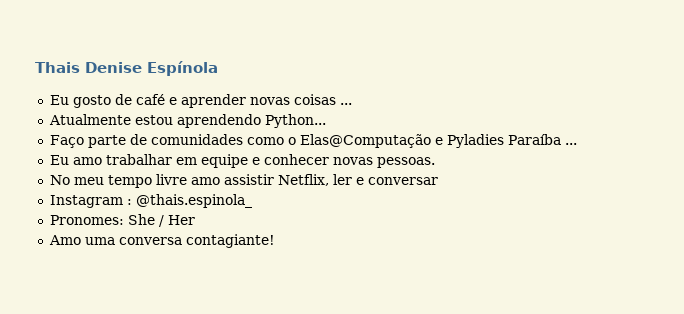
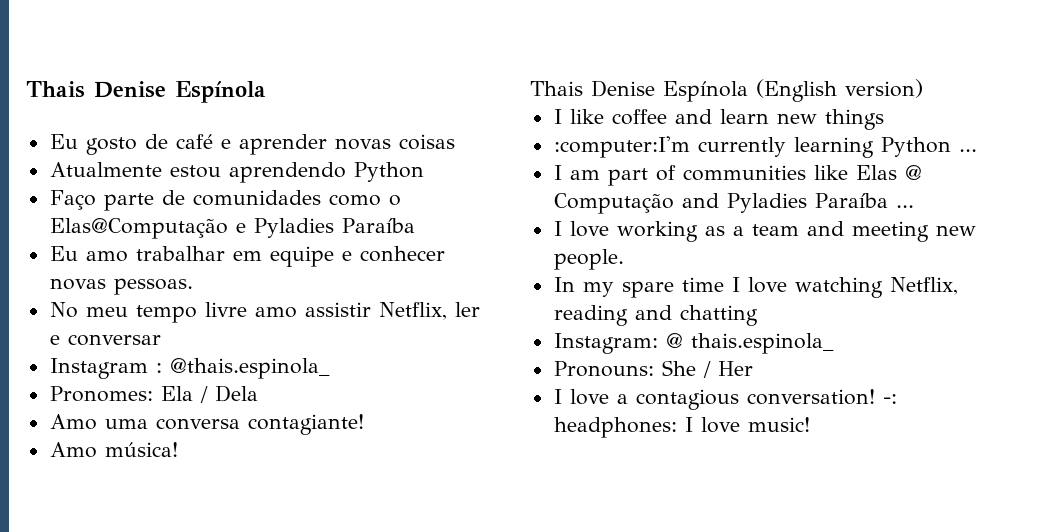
- Eu gosto de café e aprender novas coisas ...
+ Eu gosto de café e aprender novas coisas
- Atualmente estou aprendendo Python...
+ Atualmente estou aprendendo Python
- Faço parte de comunidades como o Elas@Computação e Pyladies Paraíba ...
+ Faço parte de comunidades como o Elas@Computação e Pyladies Paraíba
- Pronomes: She / Her
+ Pronomes: Ela / Dela
+ Amo música!
+ Thais Denise Espínola (English version)
+ I like coffee and learn new things
+ :computer:I'm currently learning Python ...
+ I am part of communities like Elas @ Computação and Pyladies Paraíba ...
+ I love working as a team and meeting new people.
+ In my spare time I love watching Netflix, reading and chatting
+ Instagram: @ thais.espinola_
+ Pronouns: She / Her
+ I love a contagious conversation! -: headphones: I love music!

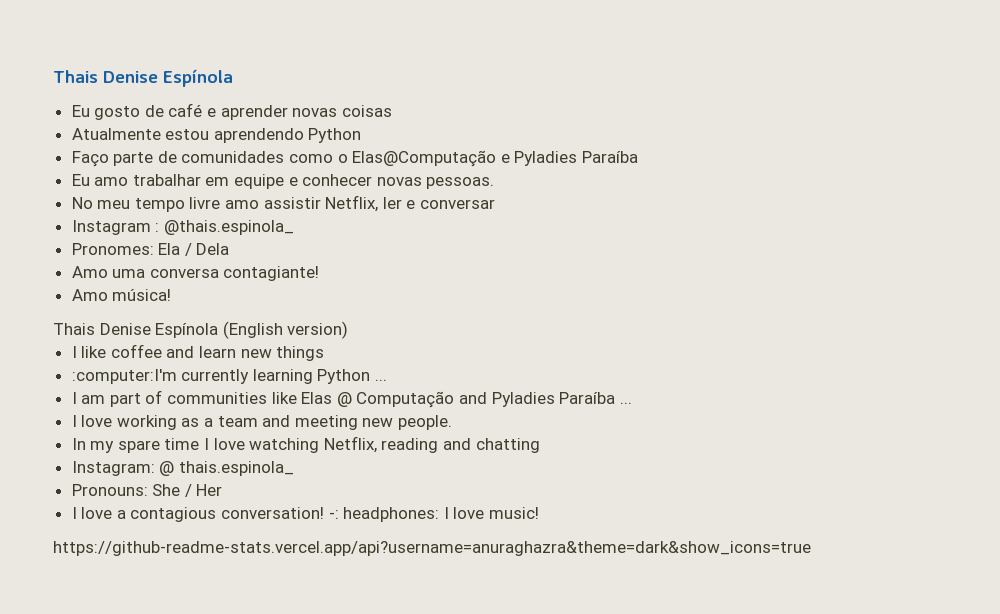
+ https://github-readme-stats.vercel.app/api?username=anuraghazra&theme=dark&show_icons=true

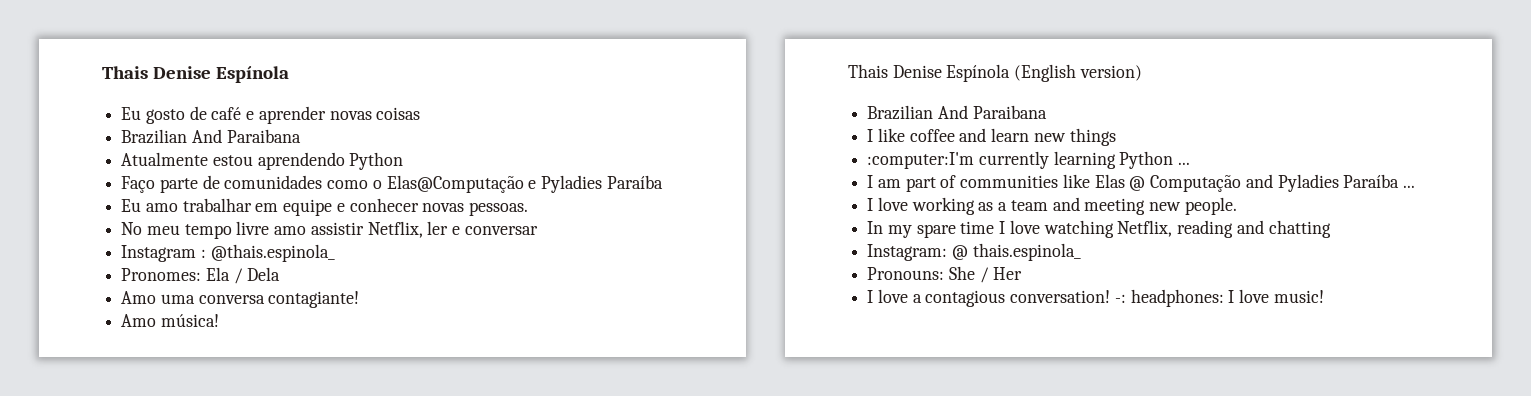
  Eu gosto de café e aprender novas coisas
+ Brazilian And Paraibana
  Thais Denise Espínola (English version)
+ Brazilian And Paraibana
- https://github-readme-stats.vercel.app/api?username=anuraghazra&theme=dark&show_icons=true

